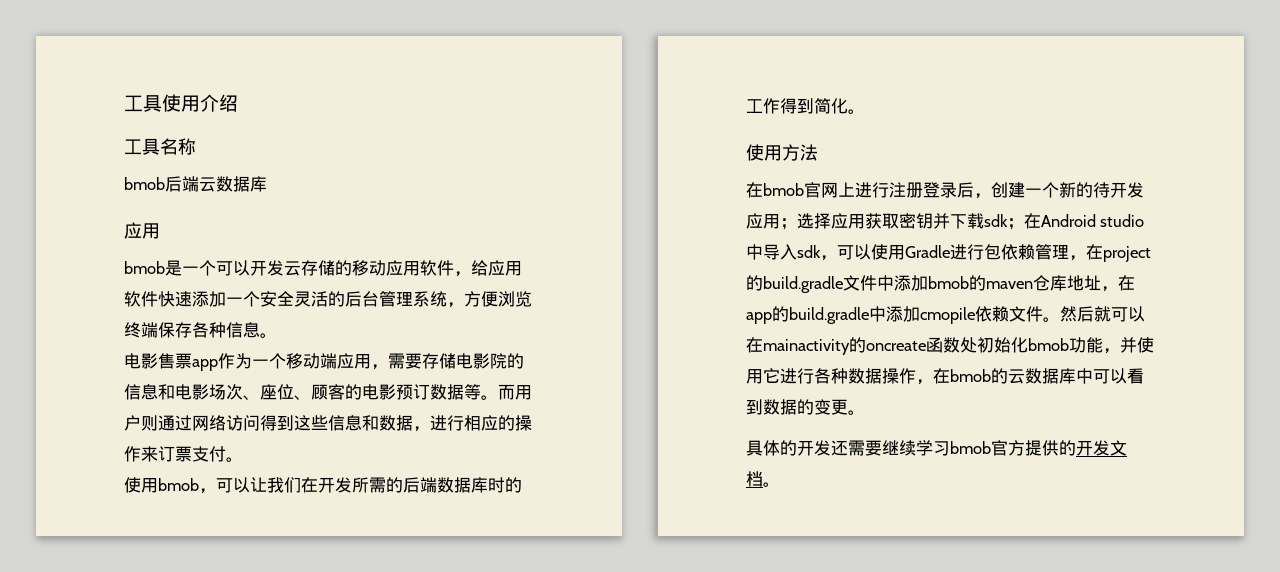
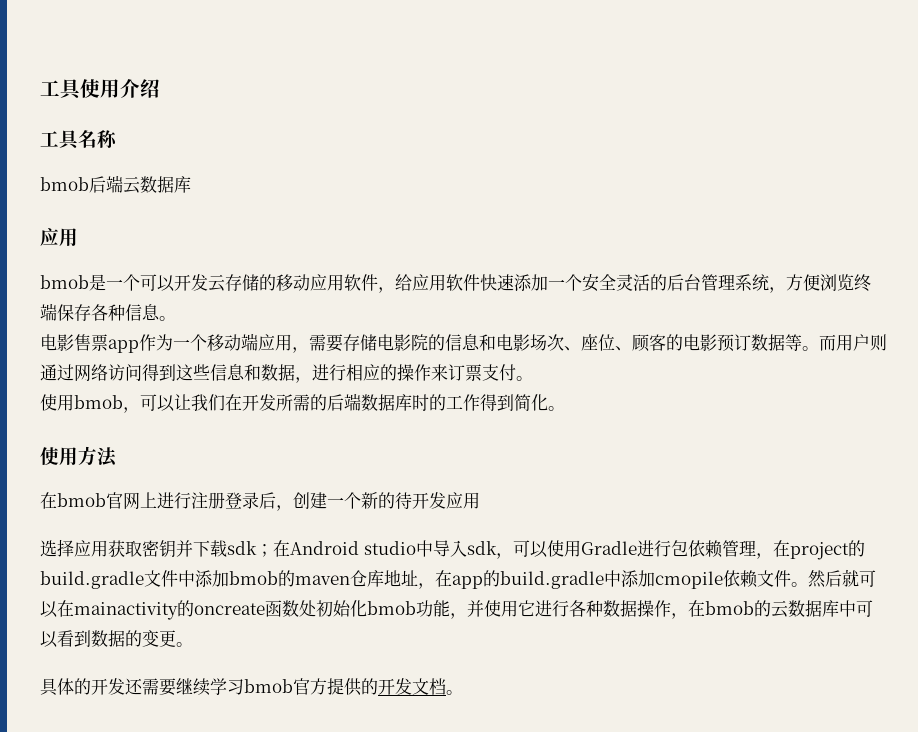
- 在bmob官网上进行注册登录后，创建一个新的待开发应用；选择应用获取密钥并下载sdk；在Android studio中导入sdk，可以使用Gradle进行包依赖管理，在project的build.gradle文件中添加bmob的maven仓库地址，在app的build.gradle中添加cmopile依赖文件。
+ 在bmob官网上进行注册登录后，创建一个新的待开发应用
+ 选择应用获取密钥并下载sdk；在Android studio中导入sdk，可以使用Gradle进行包依赖管理，在project的build.gradle文件中添加bmob的maven仓库地址，在app的build.gradle中添加cmopile依赖文件。

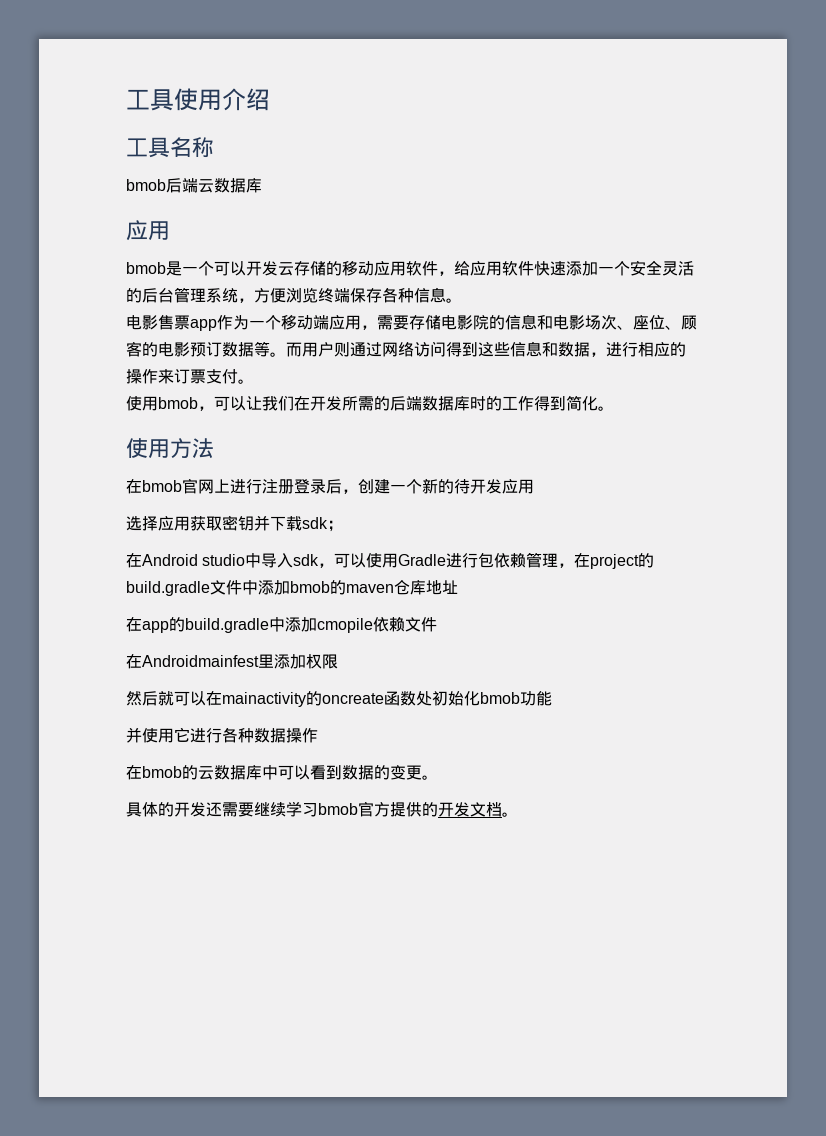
- 选择应用获取密钥并下载sdk；在Android studio中导入sdk，可以使用Gradle进行包依赖管理，在project的build.gradle文件中添加bmob的maven仓库地址，在app的build.gradle中添加cmopile依赖文件。然后就可以在mainactivity的oncreate函数处初始化bmob功能，并使用它进行各种数据操作，在bmob的云数据库中可以看到数据的变更。
+ 选择应用获取密钥并下载sdk；
+ 在Android studio中导入sdk，可以使用Gradle进行包依赖管理，在project的build.gradle文件中添加bmob的maven仓库地址
+ 在app的build.gradle中添加cmopile依赖文件
+ 在Androidmainfest里添加权限
+ 然后就可以在mainactivity的oncreate函数处初始化bmob功能
+ 并使用它进行各种数据操作
+ 在bmob的云数据库中可以看到数据的变更。

